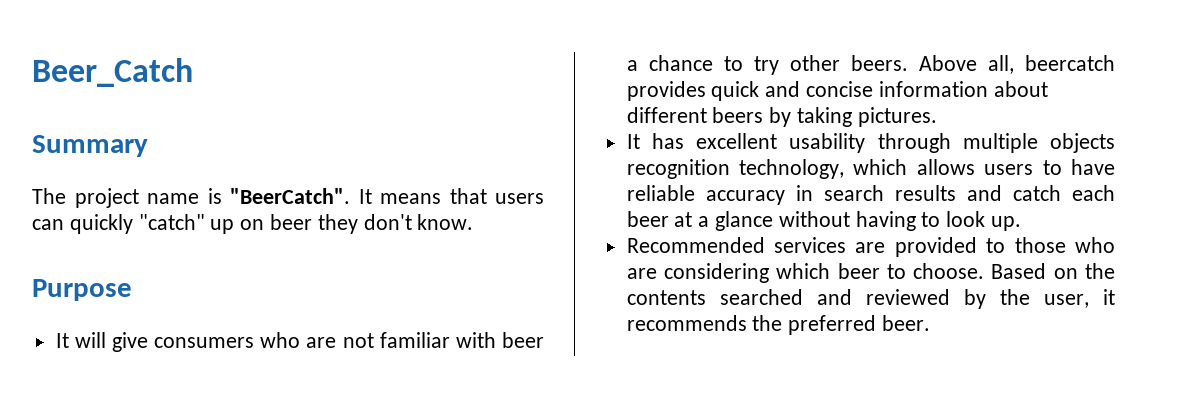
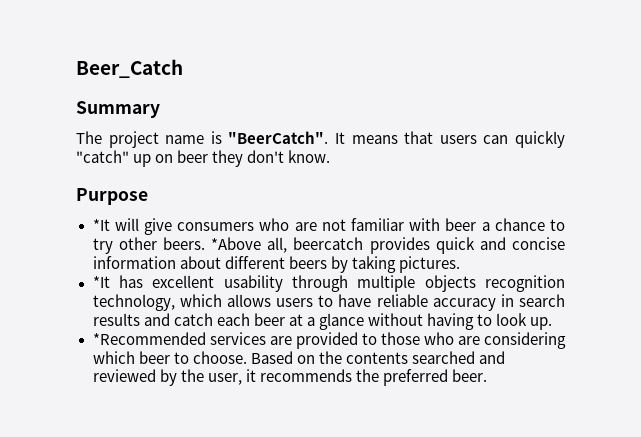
- It will give consumers who are not familiar with beer a chance to try other beers.
+ *It will give consumers who are not familiar with beer a chance to try other beers.
- Above all, beercatch provides quick and concise information about different beers by taking pictures.
+ *Above all, beercatch provides quick and concise information about different beers by taking pictures.
- It has excellent usability through multiple objects recognition technology, which allows users to have reliable accuracy in search results and catch each beer at a glance without having to look up.
+ *It has excellent usability through multiple objects recognition technology, which allows users to have reliable accuracy in search results and catch each beer at a glance without having to look up.
- Recommended services are provided to those who are considering which beer to choose.
+ *Recommended services are provided to those who are considering which beer to choose.

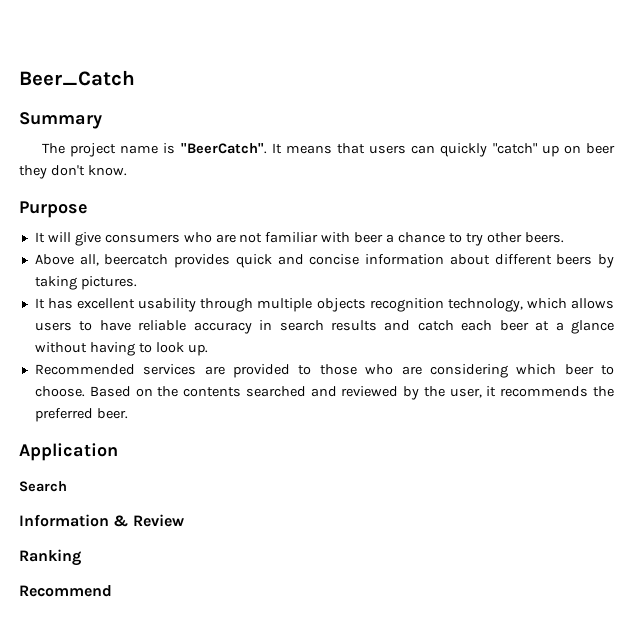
- *It will give consumers who are not familiar with beer a chance to try other beers. *Above all, beercatch provides quick and concise information about different beers by taking pictures.
+ It will give consumers who are not familiar with beer a chance to try other beers.
+ Above all, beercatch provides quick and concise information about different beers by taking pictures.
- *It has excellent usability through multiple objects recognition technology, which allows users to have reliable accuracy in search results and catch each beer at a glance without having to look up.
+ It has excellent usability through multiple objects recognition technology, which allows users to have reliable accuracy in search results and catch each beer at a glance without having to look up.
- *Recommended services are provided to those who are considering which beer to choose.
+ Recommended services are provided to those who are considering which beer to choose.
+ Application
+ Search
+ Information & Review
+ Ranking
+ Recommend

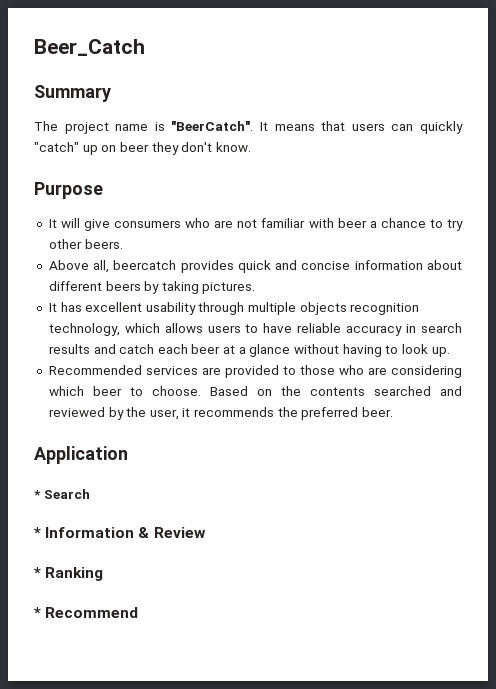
- Search
+ * Search
- Information & Review
+ * Information & Review
- Ranking
+ * Ranking
- Recommend
+ * Recommend

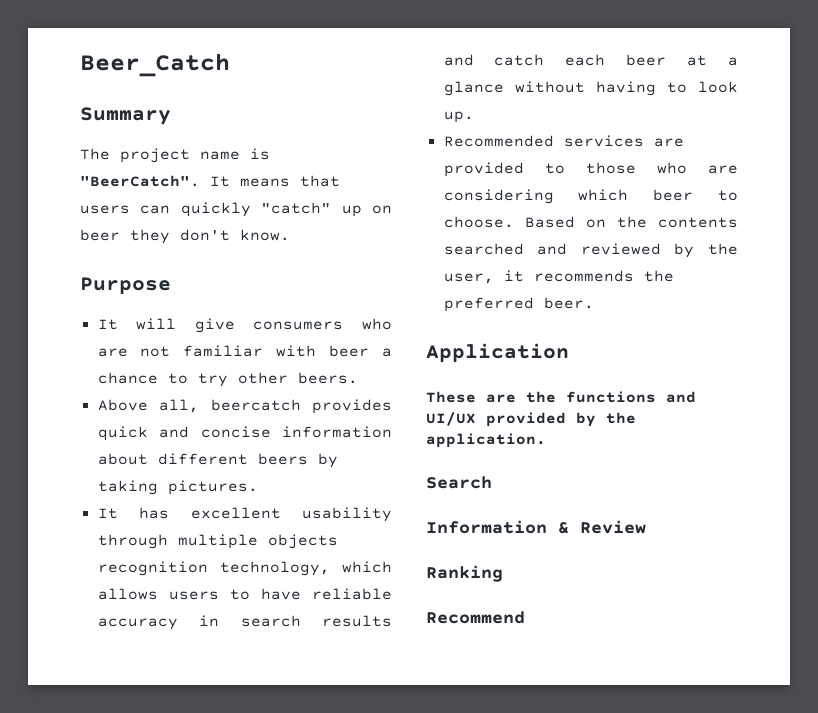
- * Search
+ These are the functions and UI/UX provided by the application.
+ Search
- * Information & Review
+ Information & Review
- * Ranking
+ Ranking
- * Recommend
+ Recommend

